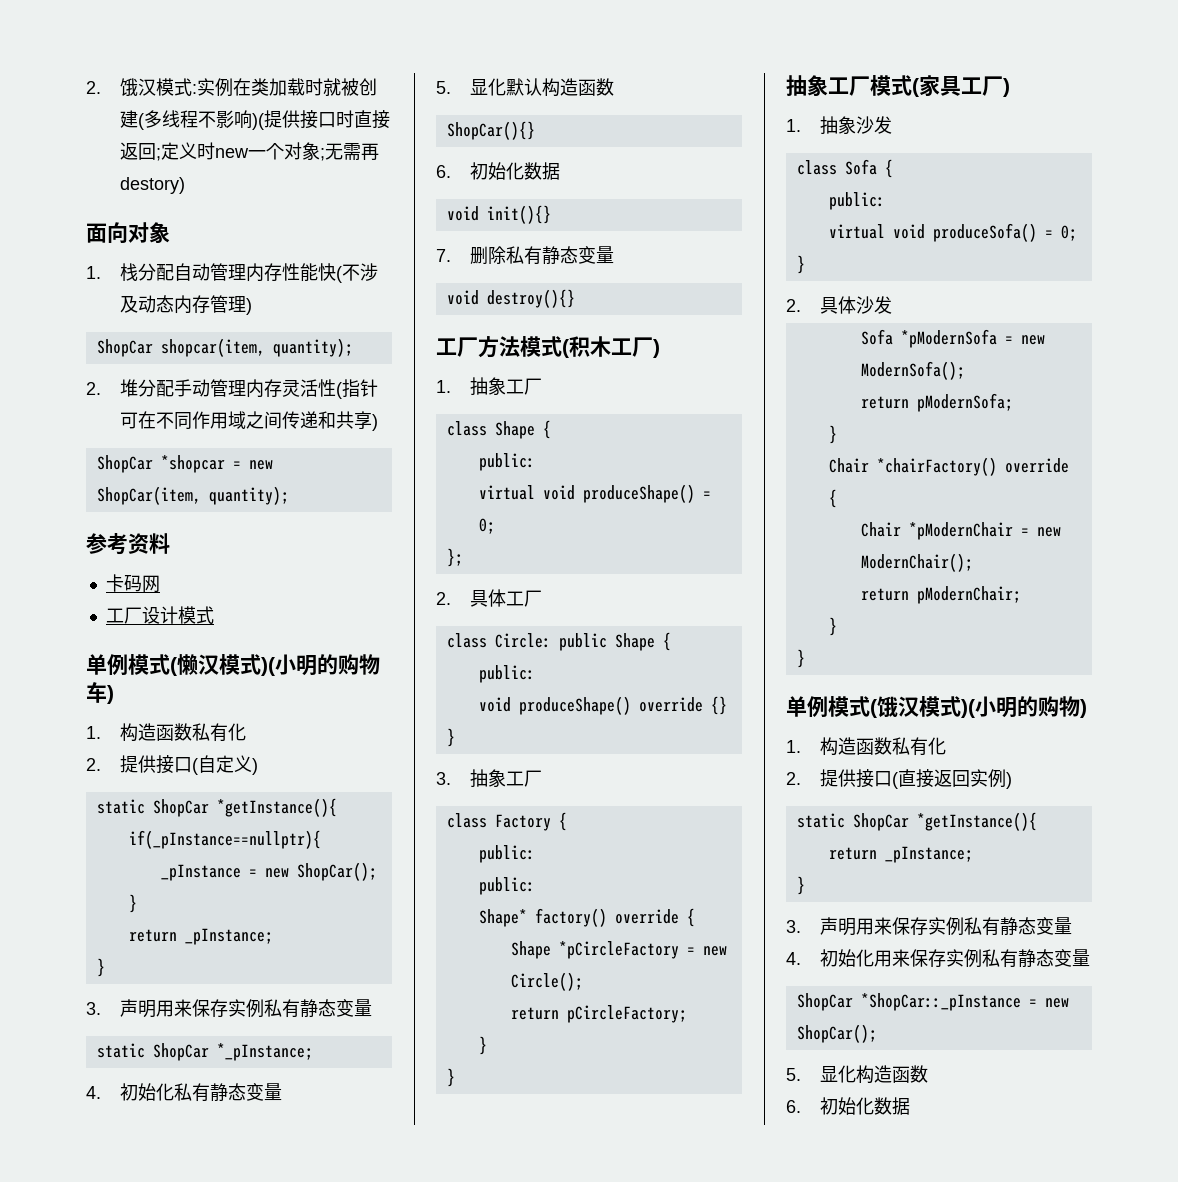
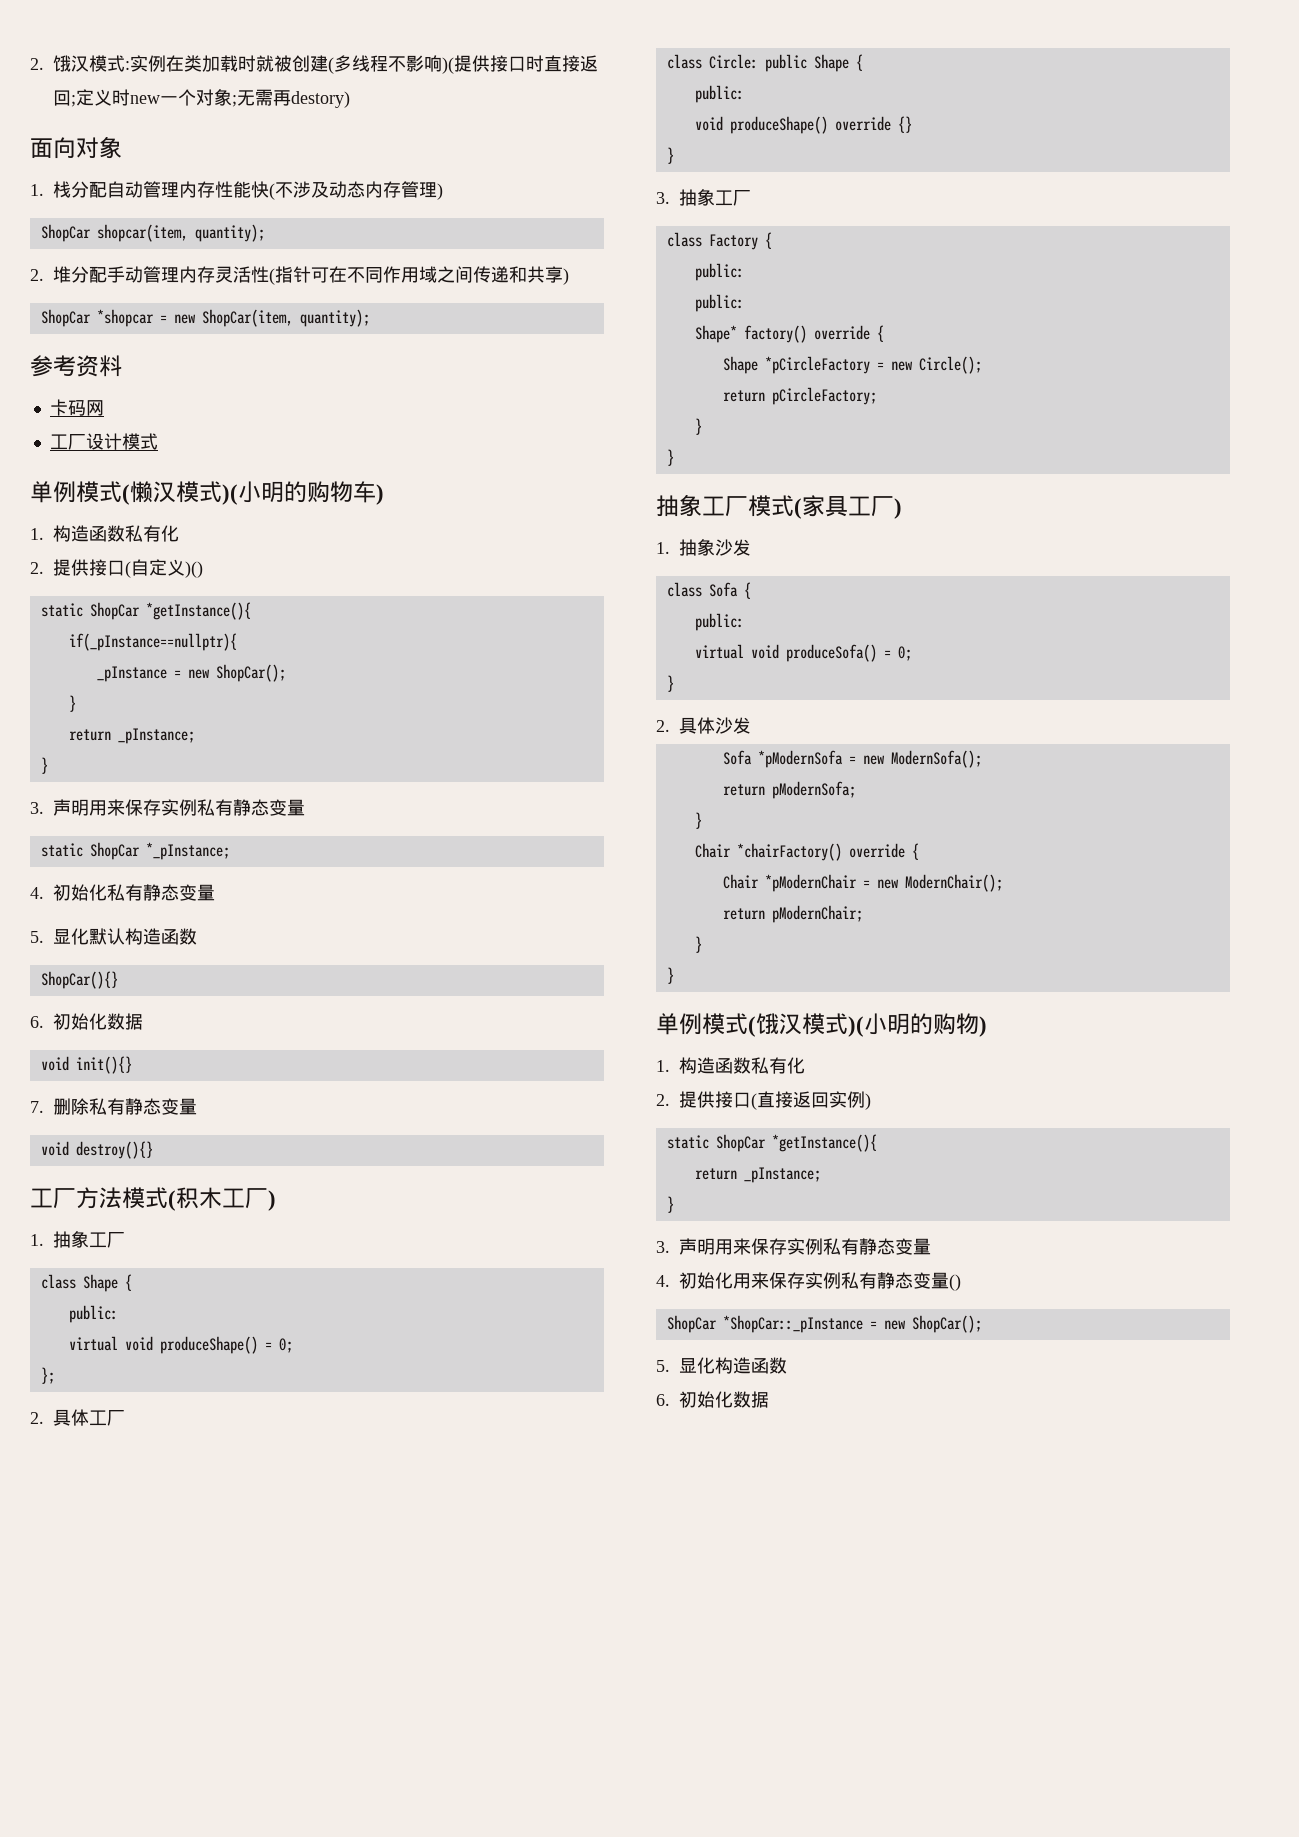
- 2.提供接口(自定义)
+ 2.提供接口(自定义)()
- 4.初始化用来保存实例私有静态变量
+ 4.初始化用来保存实例私有静态变量()

